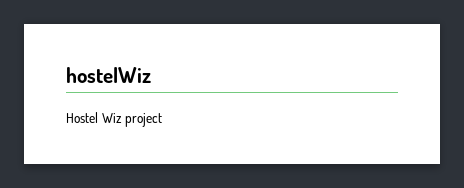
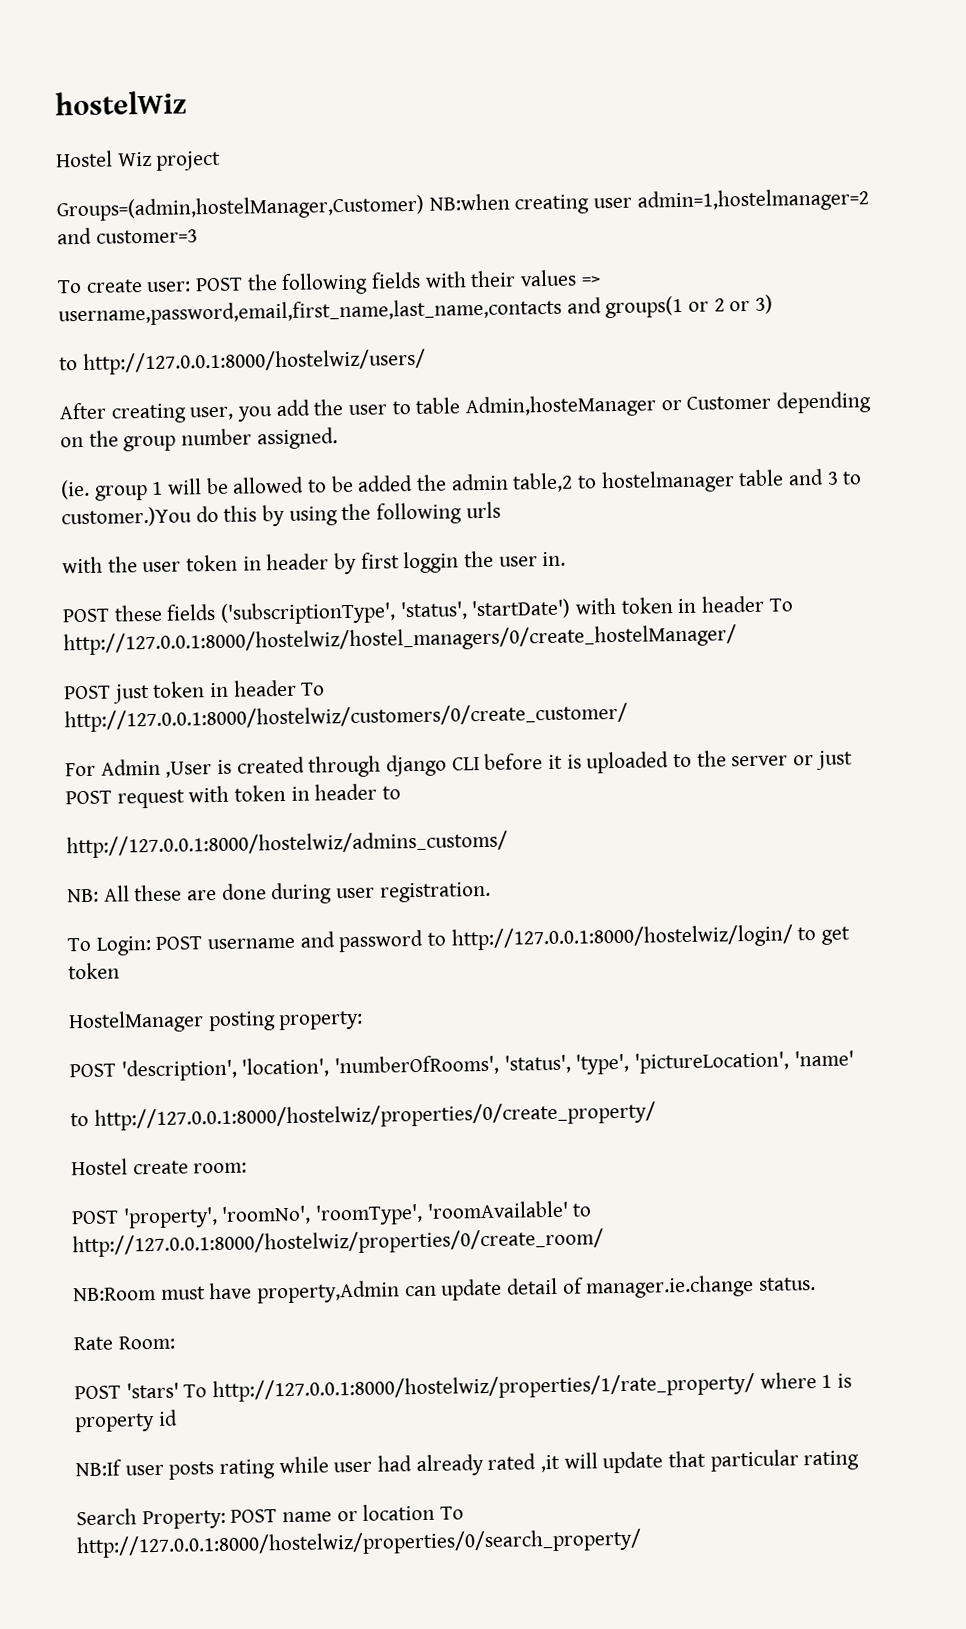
+ Groups=(admin,hostelManager,Customer) NB:when creating user admin=1,hostelmanager=2 and customer=3
+ To create user: POST the following fields with their values => username,password,email,first_name,last_name,contacts and groups(1 or 2 or 3)
+ to http://127.0.0.1:8000/hostelwiz/users/
+ After creating user, you add the user to table Admin,hosteManager or Customer depending on the group number assigned.
+ (ie. group 1 will be allowed to be added the admin table,2 to hostelmanager table and 3 to customer.)You do this by using the following urls
+ with the user token in header by first loggin the user in.
+ POST these fields ('subscriptionType', 'status', 'startDate') with token in header To http://127.0.0.1:8000/hostelwiz/hostel_managers/0/create_hostelManager/
+ POST just token in header To http://127.0.0.1:8000/hostelwiz/customers/0/create_customer/
+ For Admin ,User is created through django CLI before it is uploaded to the server or just POST request with token in header to
+ http://127.0.0.1:8000/hostelwiz/admins_customs/
+ NB: All these are done during user registration.
+ To Login: POST username and password to http://127.0.0.1:8000/hostelwiz/login/ to get token
+ HostelManager posting property:
+ POST 'description', 'location', 'numberOfRooms', 'status', 'type', 'pictureLocation', 'name'
+ to http://127.0.0.1:8000/hostelwiz/properties/0/create_property/
+ Hostel create room:
+ POST 'property', 'roomNo', 'roomType', 'roomAvailable' to http://127.0.0.1:8000/hostelwiz/properties/0/create_room/
+ NB:Room must have property,Admin can update detail of manager.ie.change status.
+ Rate Room:
+ POST 'stars' To http://127.0.0.1:8000/hostelwiz/properties/1/rate_property/ where 1 is property id
+ NB:If user posts rating while user had already rated ,it will update that particular rating
+ Search Property: POST name or location To http://127.0.0.1:8000/hostelwiz/properties/0/search_property/

